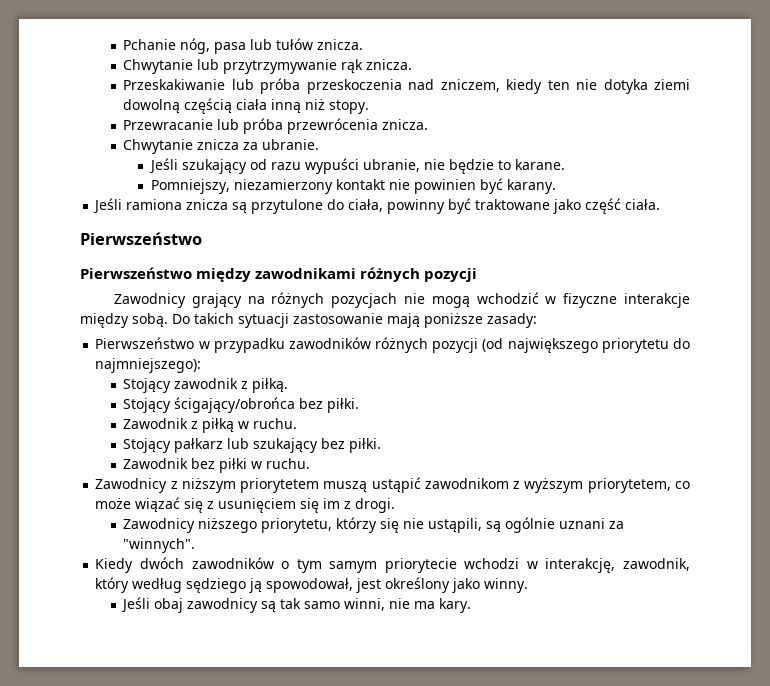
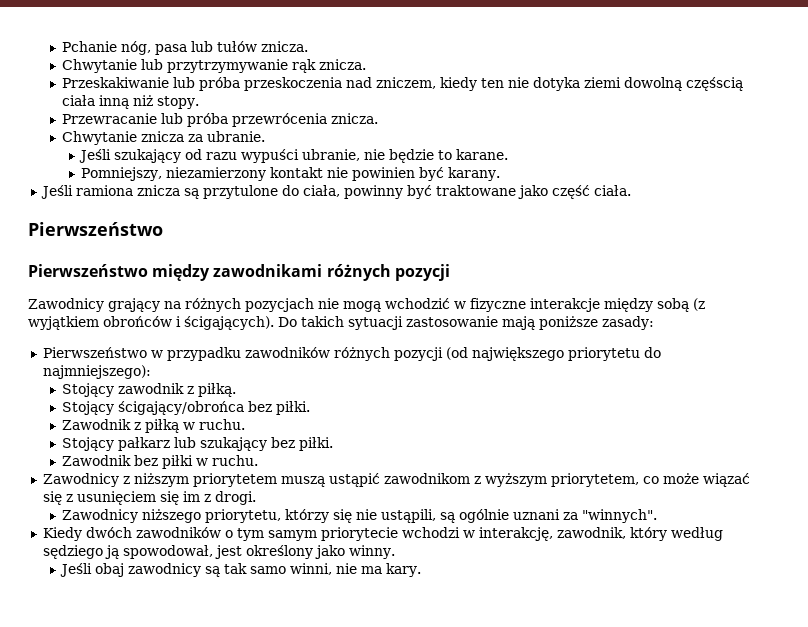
- Przeskakiwanie lub próba przeskoczenia nad zniczem, kiedy ten nie dotyka ziemi dowolną częścią ciała inną niż stopy.
+ Przeskakiwanie lub próba przeskoczenia nad zniczem, kiedy ten nie dotyka ziemi dowolną częśscią ciała inną niż stopy.
- Zawodnicy grający na różnych pozycjach nie mogą wchodzić w fizyczne interakcje między sobą.
+ Zawodnicy grający na różnych pozycjach nie mogą wchodzić w fizyczne interakcje między sobą (z wyjątkiem obrońców i ścigających).

